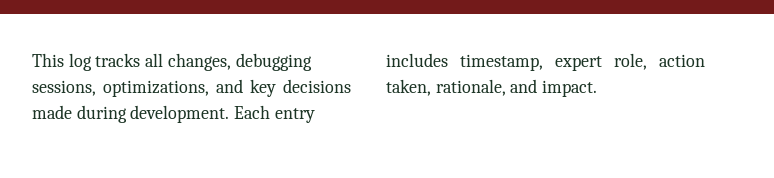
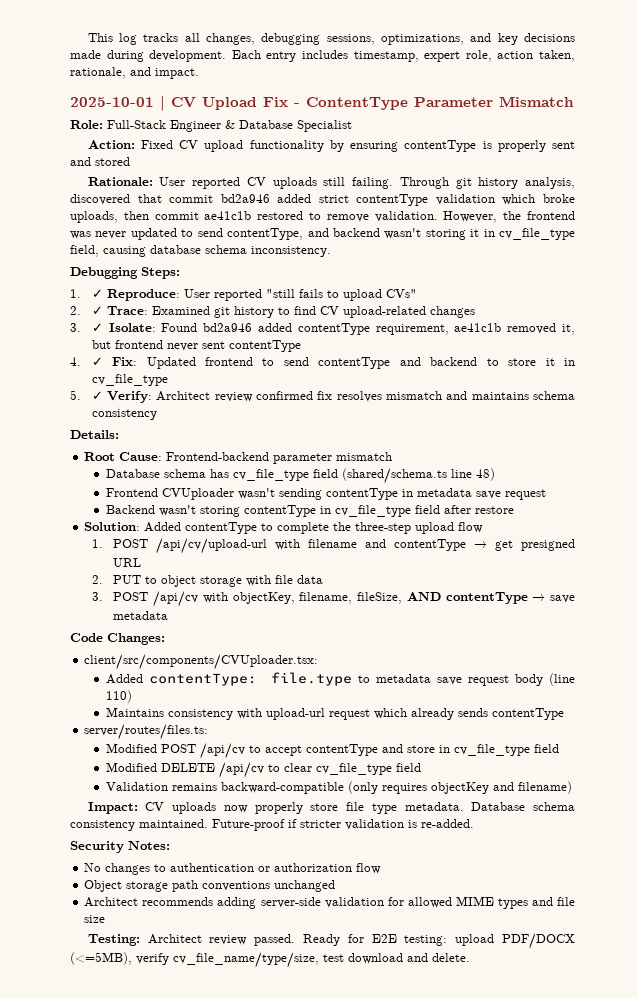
+ 2025-10-01 | CV Upload Fix - ContentType Parameter Mismatch
+ Role: Full-Stack Engineer & Database Specialist
+ Action: Fixed CV upload functionality by ensuring contentType is properly sent and stored
+ Rationale: User reported CV uploads still failing. Through git history analysis, discovered that commit bd2a946 added strict contentType validation which broke uploads, then commit ae41c1b restored to remove validation. However, the frontend was never updated to send contentType, and backend wasn't storing it in cv_file_type field, causing database schema inconsistency.
+ Debugging Steps:
+ 1. ✓ Reproduce: User reported "still fails to upload CVs"
+ 2. ✓ Trace: Examined git history to find CV upload-related changes
+ 3. ✓ Isolate: Found bd2a946 added contentType requirement, ae41c1b removed it, but frontend never sent contentType
+ 4. ✓ Fix: Updated frontend to send contentType and backend to store it in cv_file_type
+ 5. ✓ Verify: Architect review confirmed fix resolves mismatch and maintains schema consistency
+ Details:
+ Root Cause: Frontend-backend parameter mismatch
+ Database schema has cv_file_type field (shared/schema.ts line 48)
+ Frontend CVUploader wasn't sending contentType in metadata save request
+ Backend wasn't storing contentType in cv_file_type field after restore
+ Solution: Added contentType to complete the three-step upload flow
+ 1. POST /api/cv/upload-url with filename and contentType → get presigned URL
+ 2. PUT to object storage with file data
+ 3. POST /api/cv with objectKey, filename, fileSize, AND contentType → save metadata
+ Code Changes:
+ client/src/components/CVUploader.tsx:
+ Added contentType: file.type to metadata save request body (line 110)
+ Maintains consistency with upload-url request which already sends contentType
+ server/routes/files.ts:
+ Modified POST /api/cv to accept contentType and store in cv_file_type field
+ Modified DELETE /api/cv to clear cv_file_type field
+ Validation remains backward-compatible (only requires objectKey and filename)
+ Impact: CV uploads now properly store file type metadata. Database schema consistency maintained. Future-proof if stricter validation is re-added.
+ Security Notes:
+ No changes to authentication or authorization flow
+ Object storage path conventions unchanged
+ Architect recommends adding server-side validation for allowed MIME types and file size
+ Testing: Architect review passed. Ready for E2E testing: upload PDF/DOCX (<=5MB), verify cv_file_name/type/size, test download and delete.

